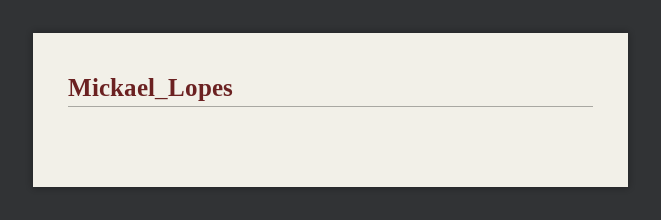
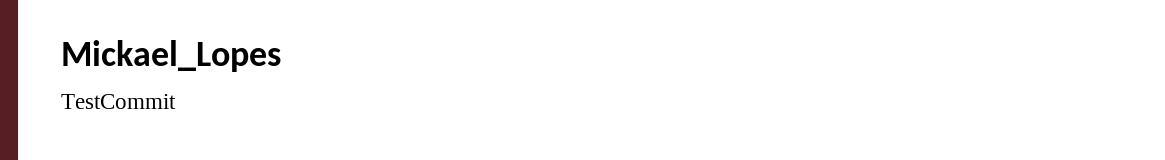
+ TestCommit

